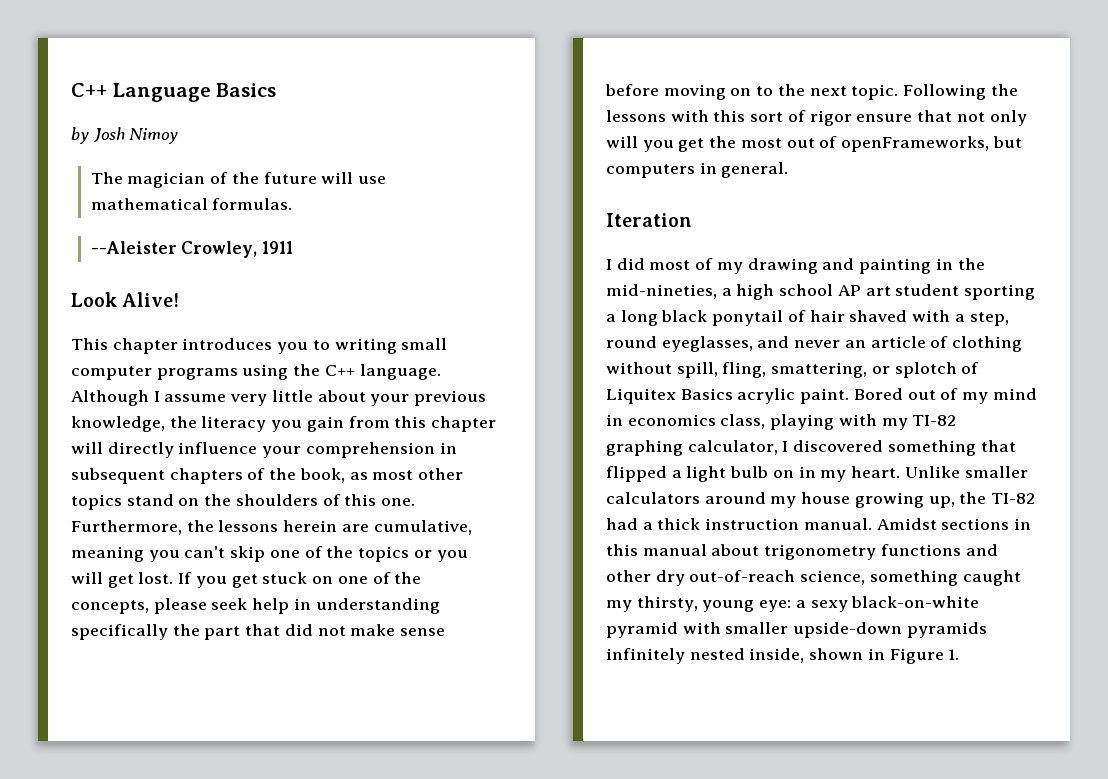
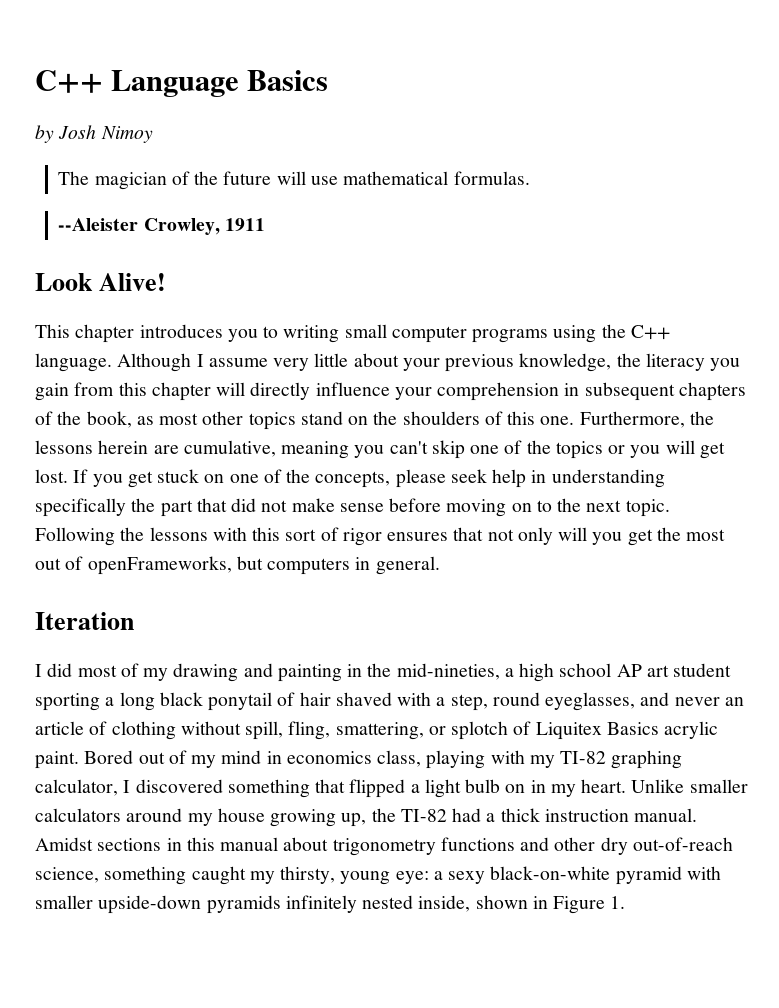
- Following the lessons with this sort of rigor ensure that not only will you get the most out of openFrameworks, but computers in general.
+ Following the lessons with this sort of rigor ensures that not only will you get the most out of openFrameworks, but computers in general.

